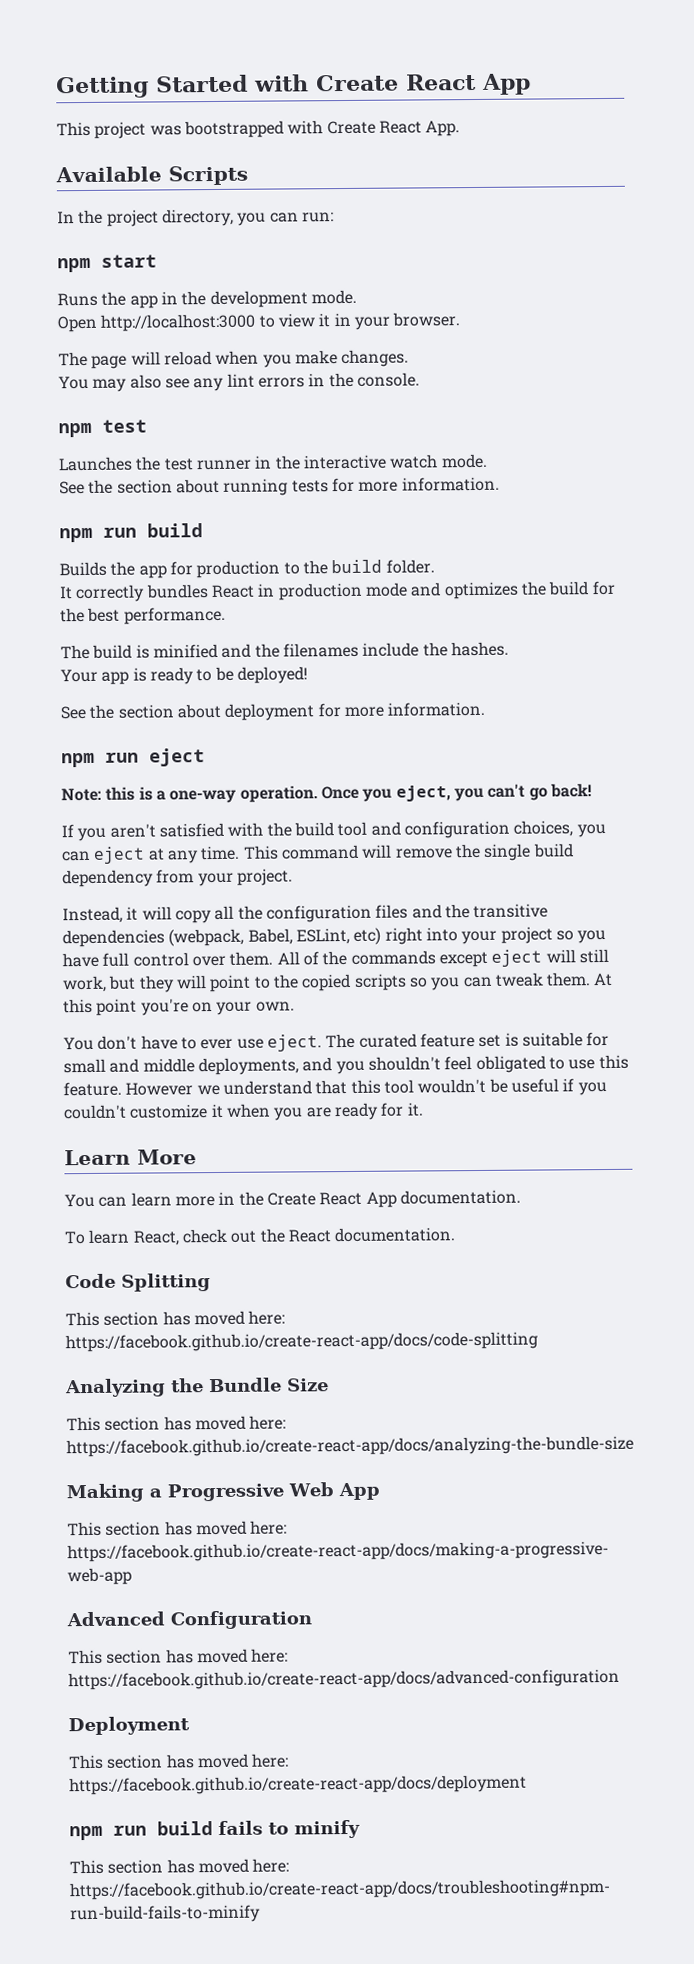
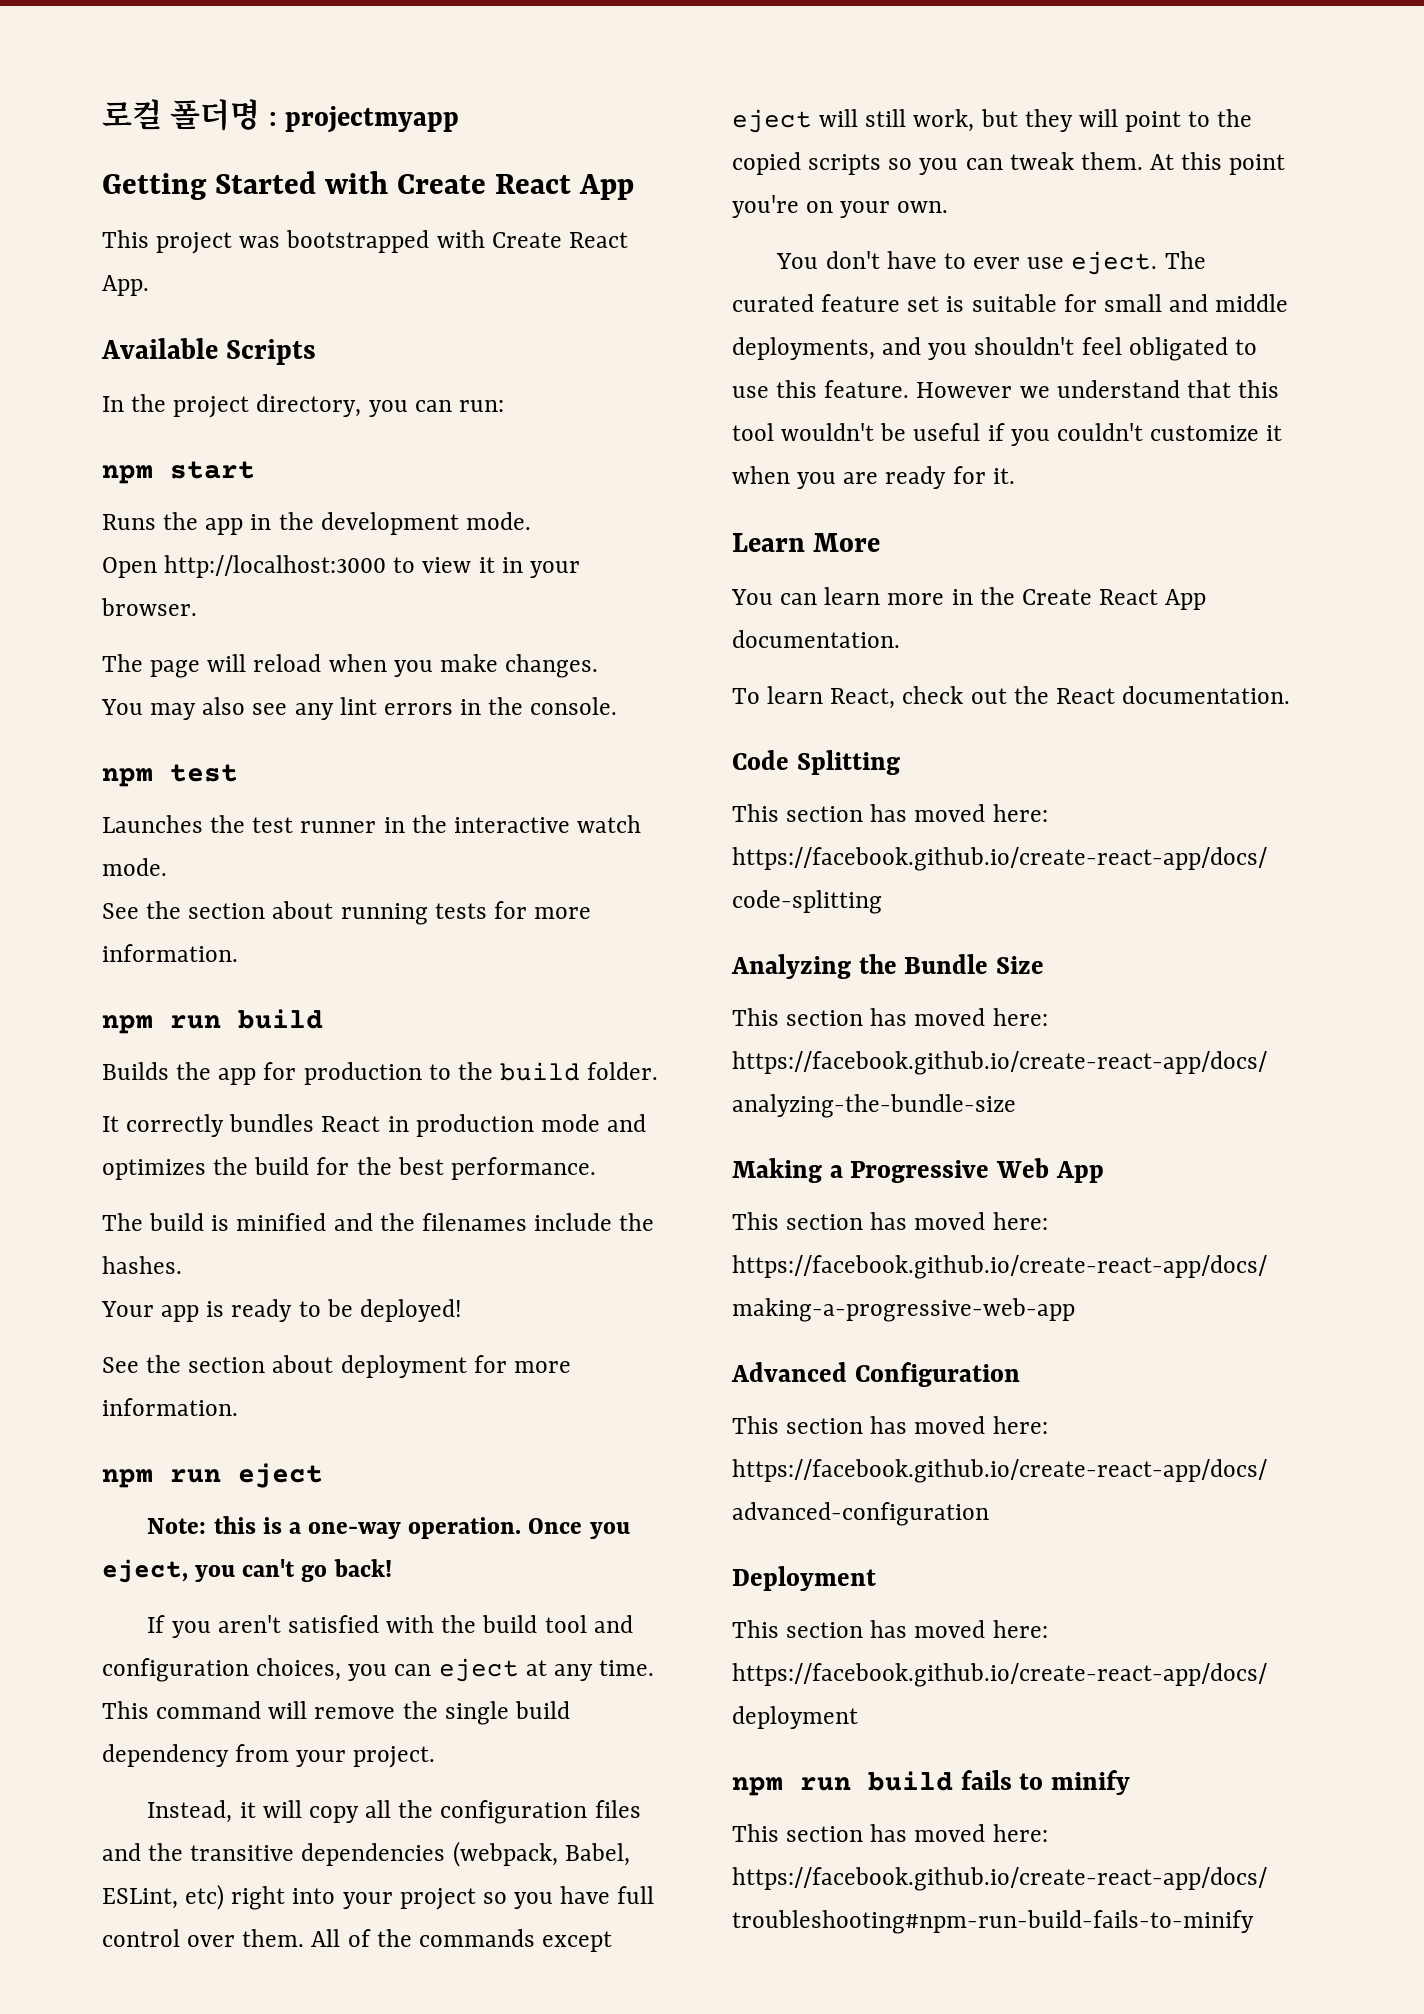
+ 로컬 폴더명 : projectmyapp

